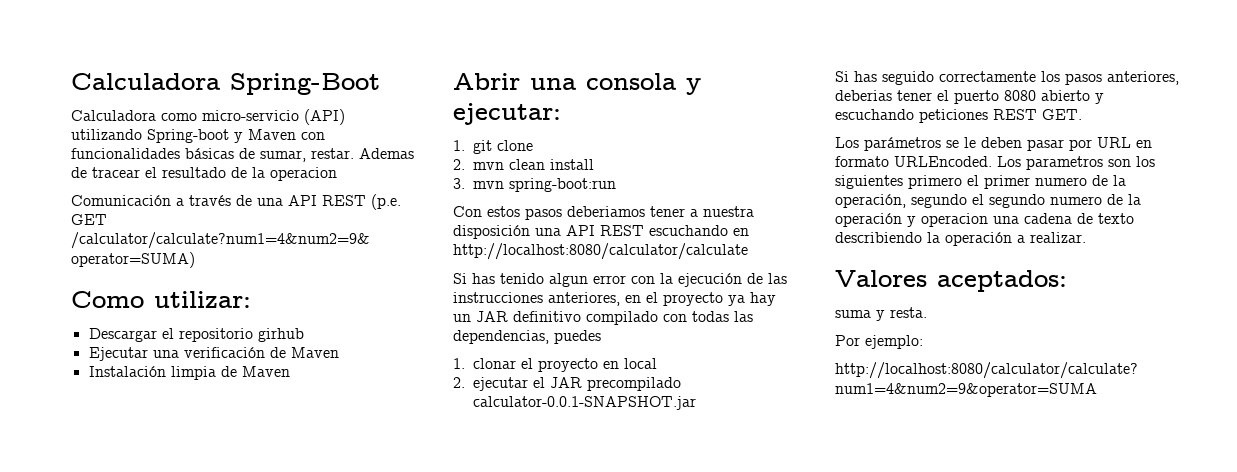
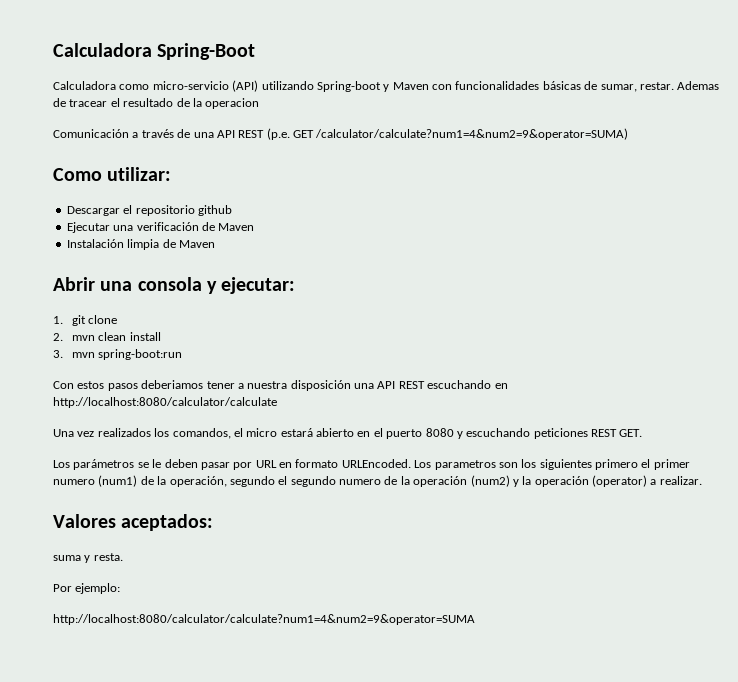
- Descargar el repositorio girhub
+ Descargar el repositorio github
- Si has tenido algun error con la ejecución de las instrucciones anteriores, en el proyecto ya hay un JAR definitivo compilado con todas las dependencias, puedes
- 1. clonar el proyecto en local
- 2. ejecutar el JAR precompilado calculator-0.0.1-SNAPSHOT.jar
- Si has seguido correctamente los pasos anteriores, deberias tener el puerto 8080 abierto y escuchando peticiones REST GET.
+ Una vez realizados los comandos, el micro estará abierto en el puerto 8080 y escuchando peticiones REST GET.
- Los parametros son los siguientes primero el primer numero de la operación, segundo el segundo numero de la operación y operacion una cadena de texto describiendo la operación a realizar.
+ Los parametros son los siguientes primero el primer numero (num1) de la operación, segundo el segundo numero de la operación (num2) y la operación (operator) a realizar.

